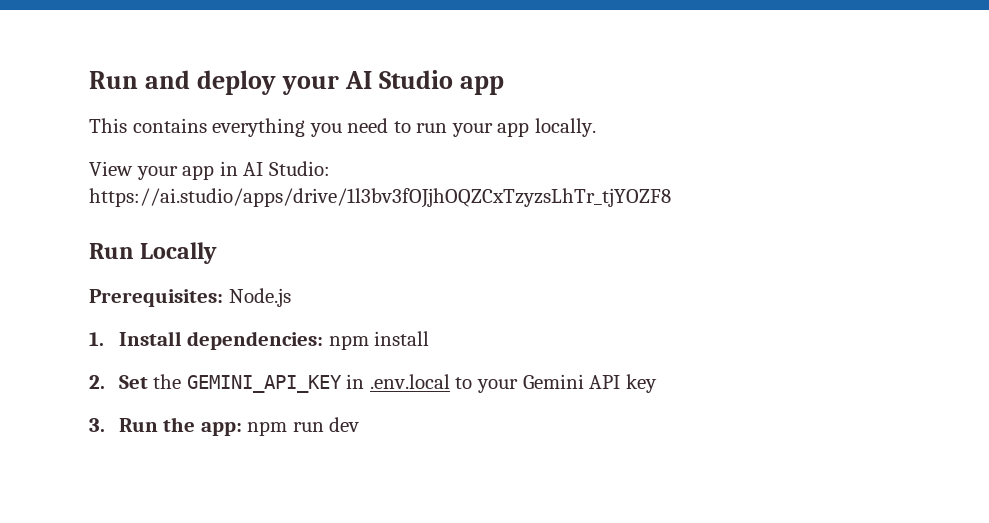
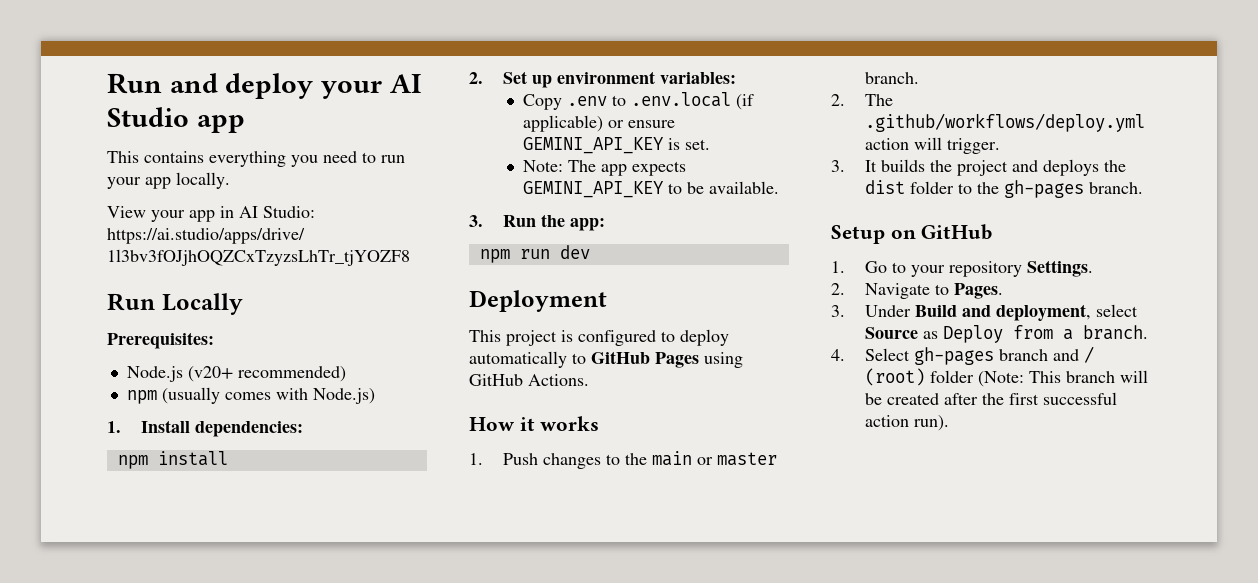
- Prerequisites: Node.js
+ Prerequisites:
+ Node.js (v20+ recommended)
+ npm (usually comes with Node.js)
- 1. Install dependencies: npm install
+ 1. Install dependencies:
+ npm install
- 2. Set the GEMINI_API_KEY in .env.local to your Gemini API key
+ 2. Set up environment variables:
+ Copy .env to .env.local (if applicable) or ensure GEMINI_API_KEY is set.
+ Note: The app expects GEMINI_API_KEY to be available.
- 3. Run the app: npm run dev
+ 3. Run the app:
+ npm run dev
+ Deployment
+ This project is configured to deploy automatically to GitHub Pages using GitHub Actions.
+ How it works
+ 1. Push changes to the main or master branch.
+ 2. The .github/workflows/deploy.yml action will trigger.
+ 3. It builds the project and deploys the dist folder to the gh-pages branch.
+ Setup on GitHub
+ 1. Go to your repository Settings.
+ 2. Navigate to Pages.
+ 3. Under Build and deployment, select Source as Deploy from a branch.
+ 4. Select gh-pages branch and / (root) folder (Note: This branch will be created after the first successful action run).

